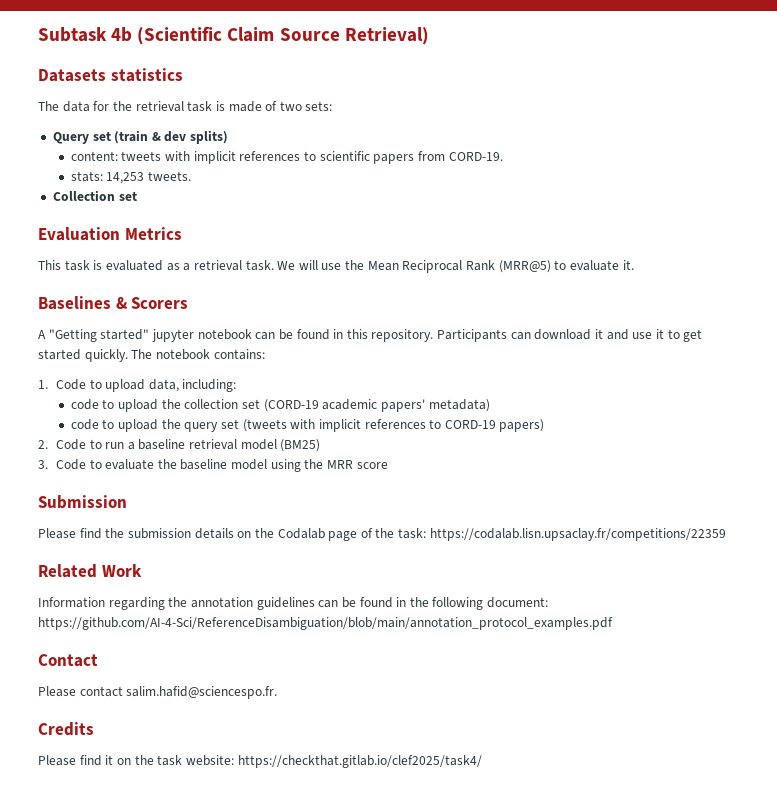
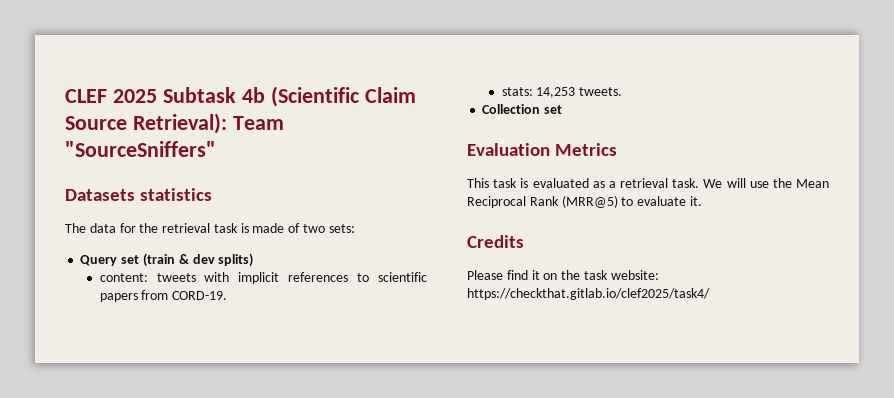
- Subtask 4b (Scientific Claim Source Retrieval)
+ CLEF 2025 Subtask 4b (Scientific Claim Source Retrieval): Team "SourceSniffers"
- Baselines & Scorers
- A "Getting started" jupyter notebook can be found in this repository. Participants can download it and use it to get started quickly. The notebook contains:
- 1. Code to upload data, including:
- code to upload the collection set (CORD-19 academic papers' metadata)
- code to upload the query set (tweets with implicit references to CORD-19 papers)
- 2. Code to run a baseline retrieval model (BM25)
- 3. Code to evaluate the baseline model using the MRR score
- Submission
- Please find the submission details on the Codalab page of the task: https://codalab.lisn.upsaclay.fr/competitions/22359
- Related Work
- Information regarding the annotation guidelines can be found in the following document: https://github.com/AI-4-Sci/ReferenceDisambiguation/blob/main/annotation_protocol_examples.pdf
- Contact
- Please contact salim.hafid@sciencespo.fr.

